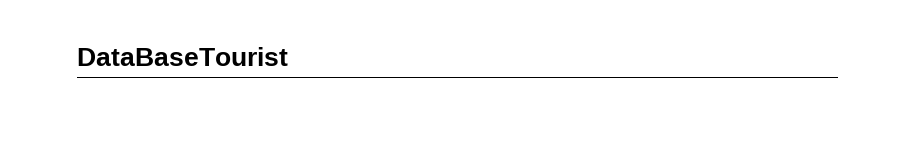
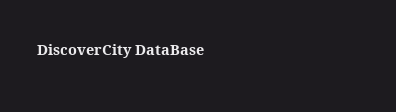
- DataBaseTourist
+ DiscoverCity DataBase

